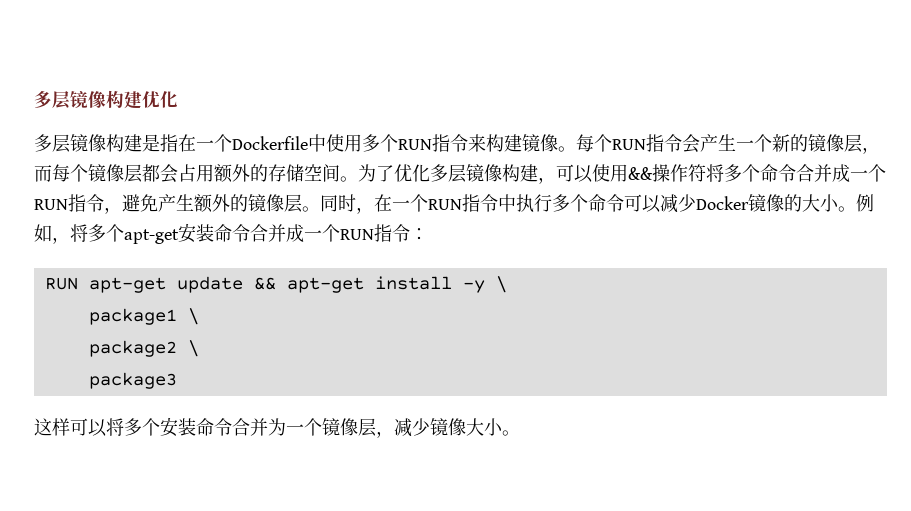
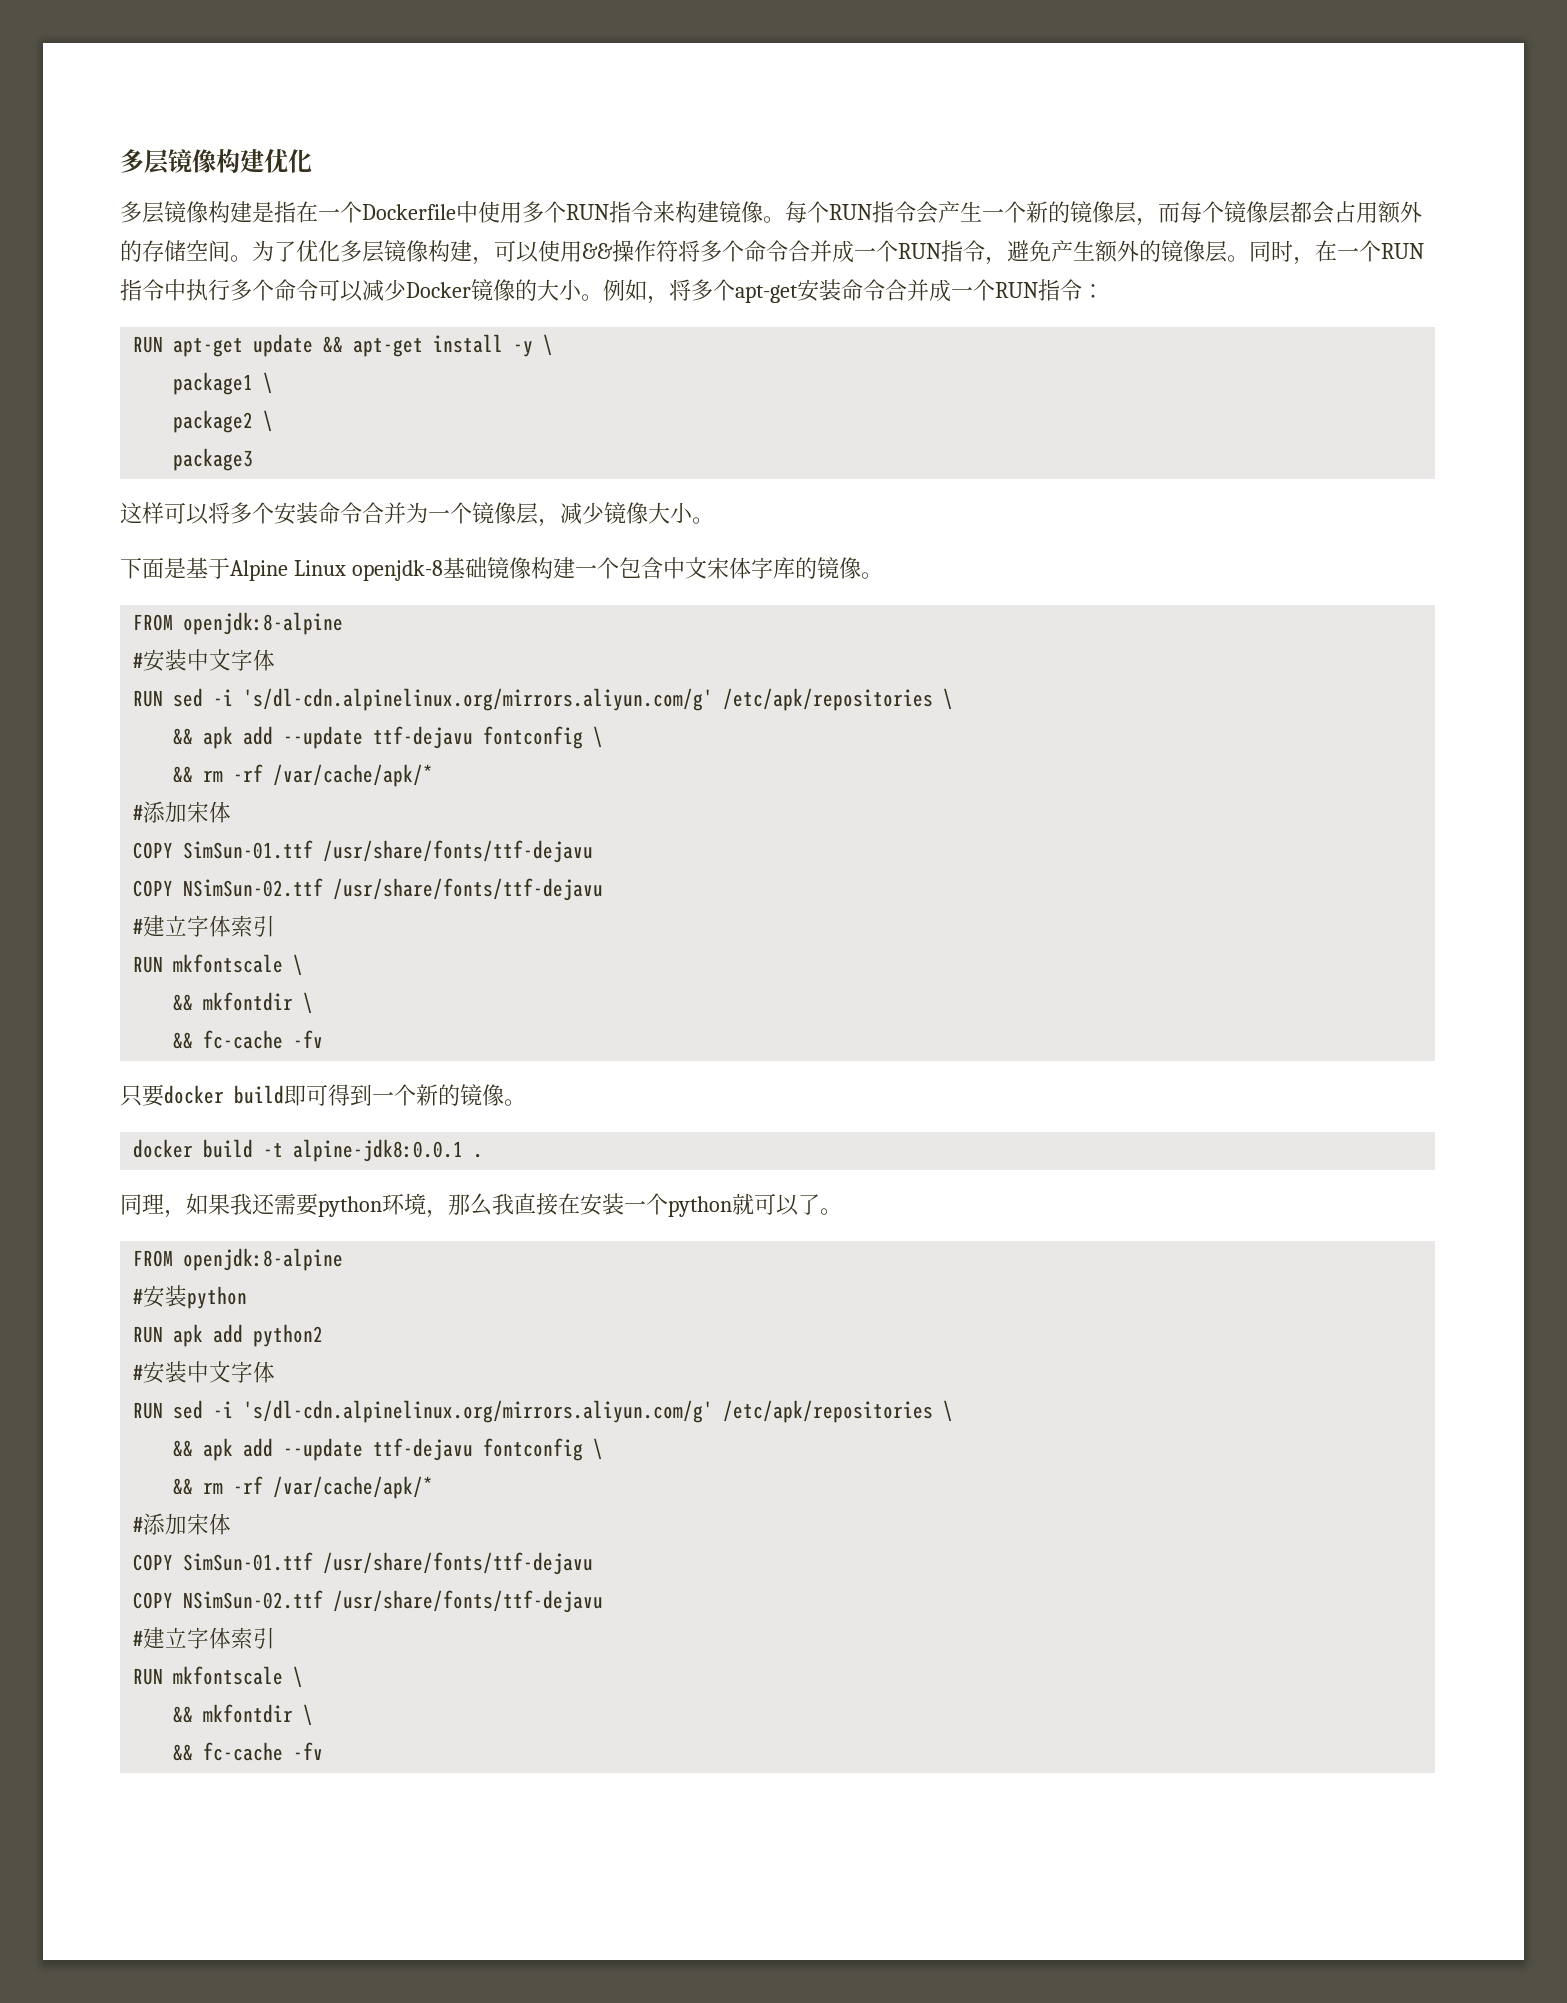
+ 下面是基于Alpine Linux openjdk-8基础镜像构建一个包含中文宋体字库的镜像。
+ FROM openjdk:8-alpine
+ #安装中文字体
+ RUN sed -i 's/dl-cdn.alpinelinux.org/mirrors.aliyun.com/g' /etc/apk/repositories \
+ && apk add --update ttf-dejavu fontconfig \
+ && rm -rf /var/cache/apk/*
+ #添加宋体
+ COPY SimSun-01.ttf /usr/share/fonts/ttf-dejavu
+ COPY NSimSun-02.ttf /usr/share/fonts/ttf-dejavu
+ #建立字体索引
+ RUN mkfontscale \
+ && mkfontdir \
+ && fc-cache -fv
+ 只要docker build即可得到一个新的镜像。
+ docker build -t alpine-jdk8:0.0.1 .
+ 同理，如果我还需要python环境，那么我直接在安装一个python就可以了。
+ FROM openjdk:8-alpine
+ #安装python
+ RUN apk add python2
+ #安装中文字体
+ RUN sed -i 's/dl-cdn.alpinelinux.org/mirrors.aliyun.com/g' /etc/apk/repositories \
+ && apk add --update ttf-dejavu fontconfig \
+ && rm -rf /var/cache/apk/*
+ #添加宋体
+ COPY SimSun-01.ttf /usr/share/fonts/ttf-dejavu
+ COPY NSimSun-02.ttf /usr/share/fonts/ttf-dejavu
+ #建立字体索引
+ RUN mkfontscale \
+ && mkfontdir \
+ && fc-cache -fv

